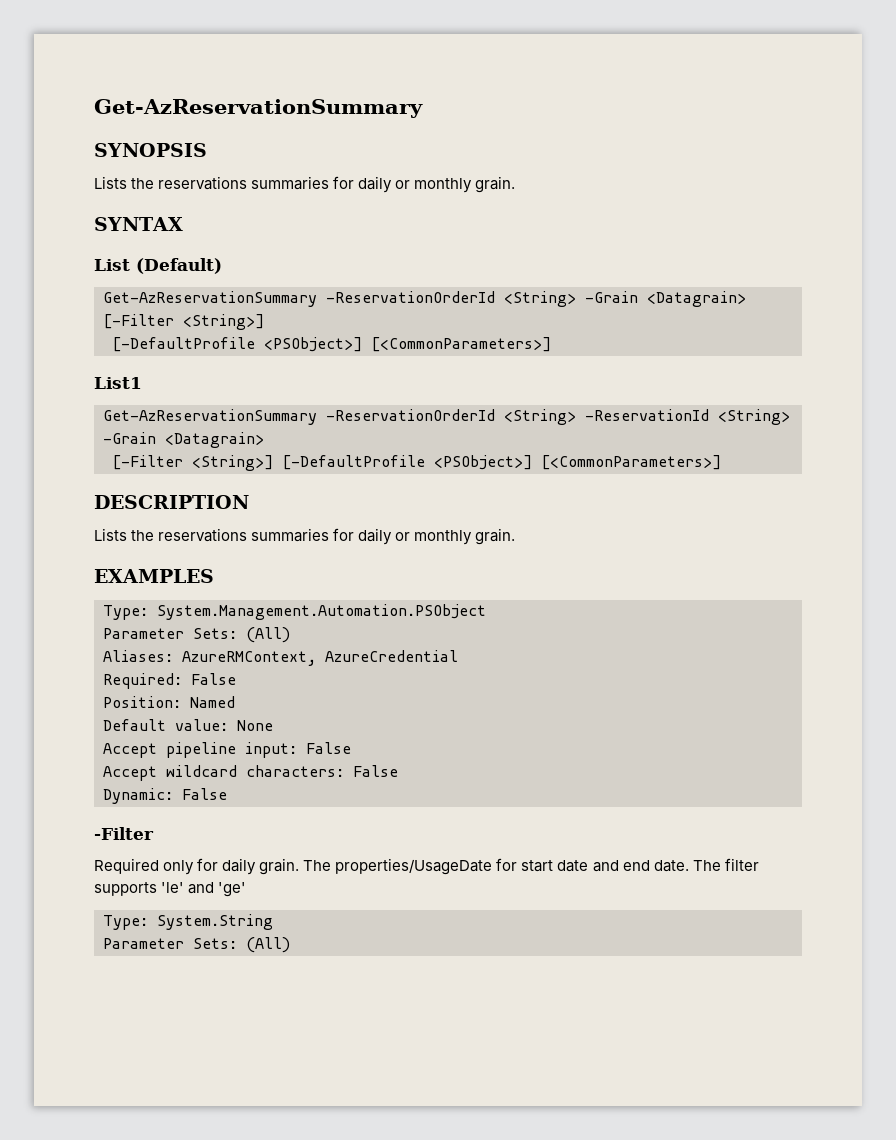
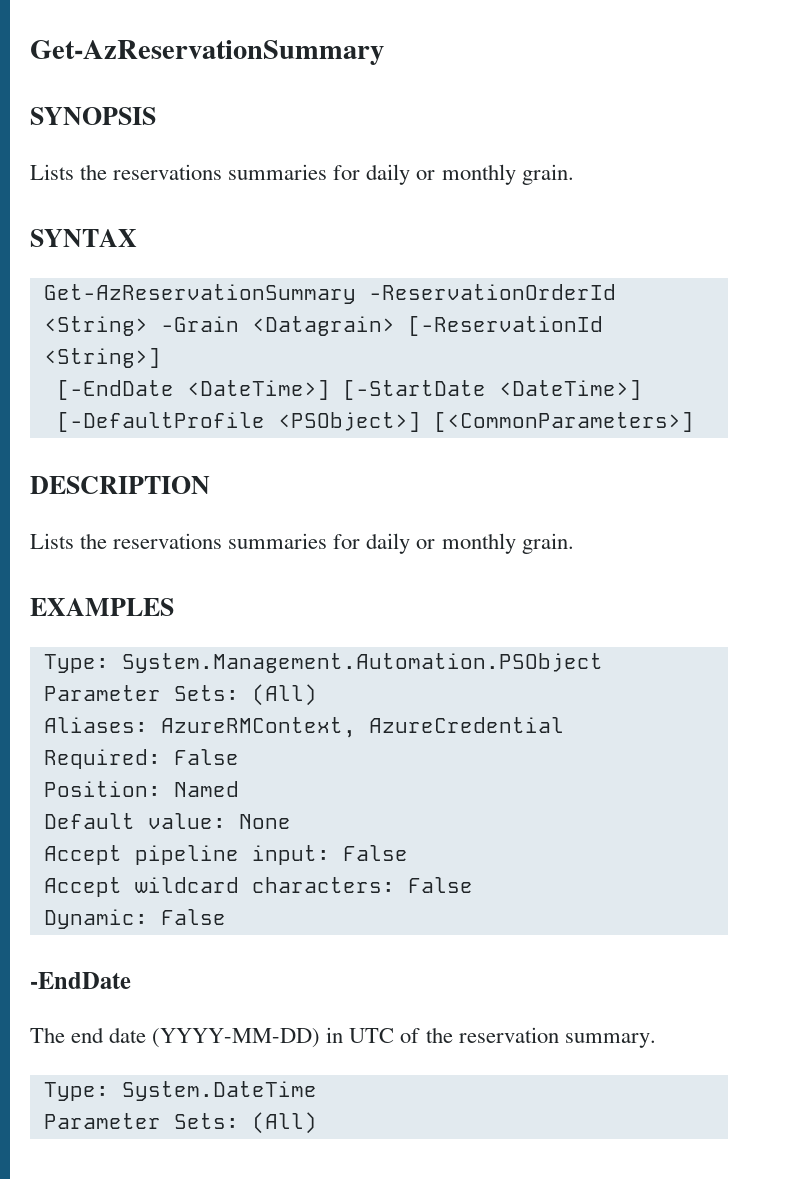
- List (Default)
- Get-AzReservationSummary -ReservationOrderId <String> -Grain <Datagrain> [-Filter <String>]
- [-DefaultProfile <PSObject>] [<CommonParameters>]
- List1
- Get-AzReservationSummary -ReservationOrderId <String> -ReservationId <String> -Grain <Datagrain>
- [-Filter <String>] [-DefaultProfile <PSObject>] [<CommonParameters>]
+ Get-AzReservationSummary -ReservationOrderId <String> -Grain <Datagrain> [-ReservationId <String>]
+ [-EndDate <DateTime>] [-StartDate <DateTime>] [-DefaultProfile <PSObject>] [<CommonParameters>]
- -Filter
- Required only for daily grain. The properties/UsageDate for start date and end date. The filter supports 'le' and 'ge'
- Type: System.String
+ -EndDate
+ The end date (YYYY-MM-DD) in UTC of the reservation summary.
+ Type: System.DateTime

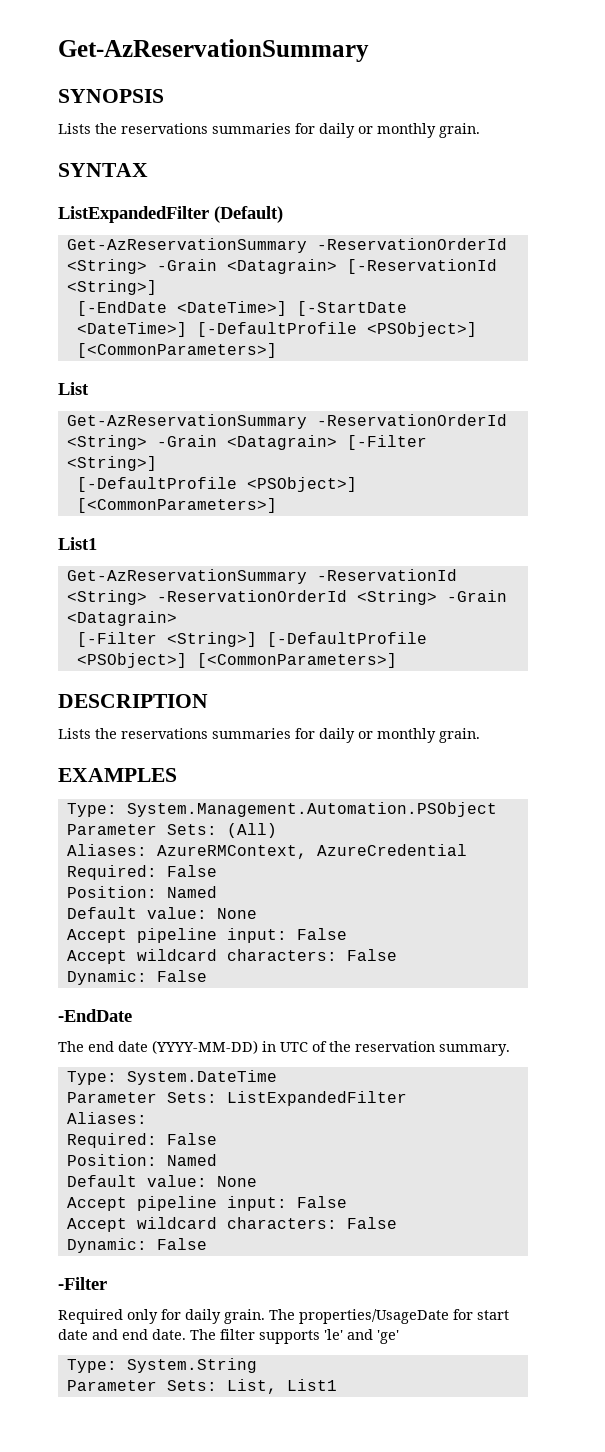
+ ListExpandedFilter (Default)
+ List
+ Get-AzReservationSummary -ReservationOrderId <String> -Grain <Datagrain> [-Filter <String>]
+ [-DefaultProfile <PSObject>] [<CommonParameters>]
+ List1
+ Get-AzReservationSummary -ReservationId <String> -ReservationOrderId <String> -Grain <Datagrain>
+ [-Filter <String>] [-DefaultProfile <PSObject>] [<CommonParameters>]
  Type: System.DateTime
- Parameter Sets: (All)
+ Parameter Sets: ListExpandedFilter
+ Aliases:
+ Required: False
+ Position: Named
+ Default value: None
+ Accept pipeline input: False
+ Accept wildcard characters: False
+ Dynamic: False
+ -Filter
+ Required only for daily grain. The properties/UsageDate for start date and end date. The filter supports 'le' and 'ge'
+ Type: System.String
+ Parameter Sets: List, List1

